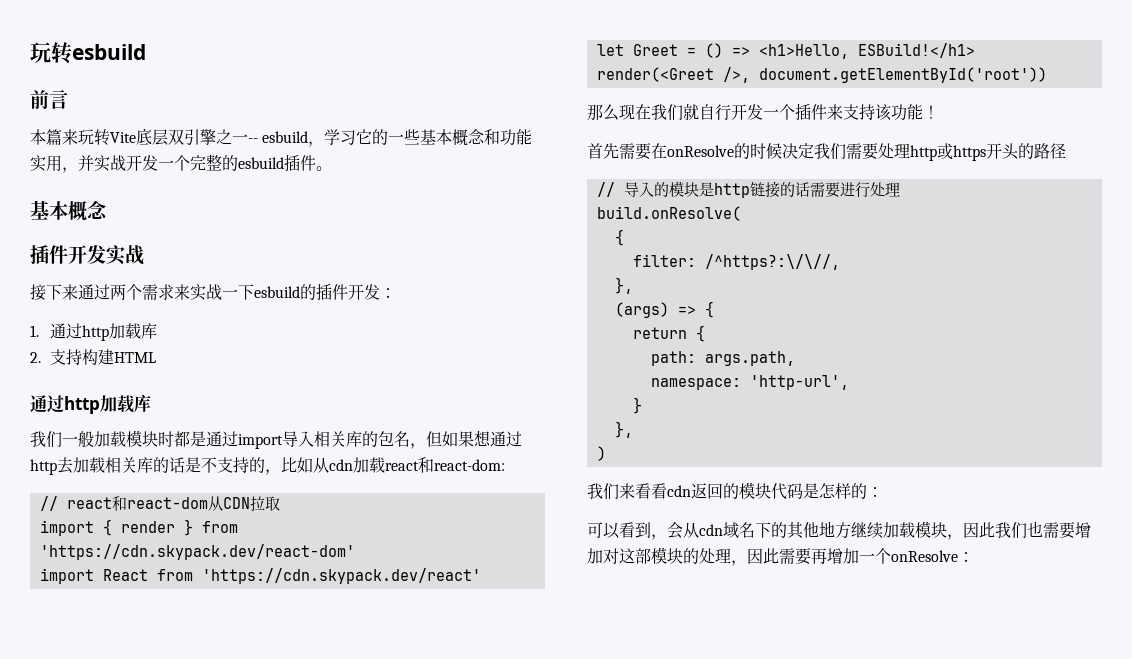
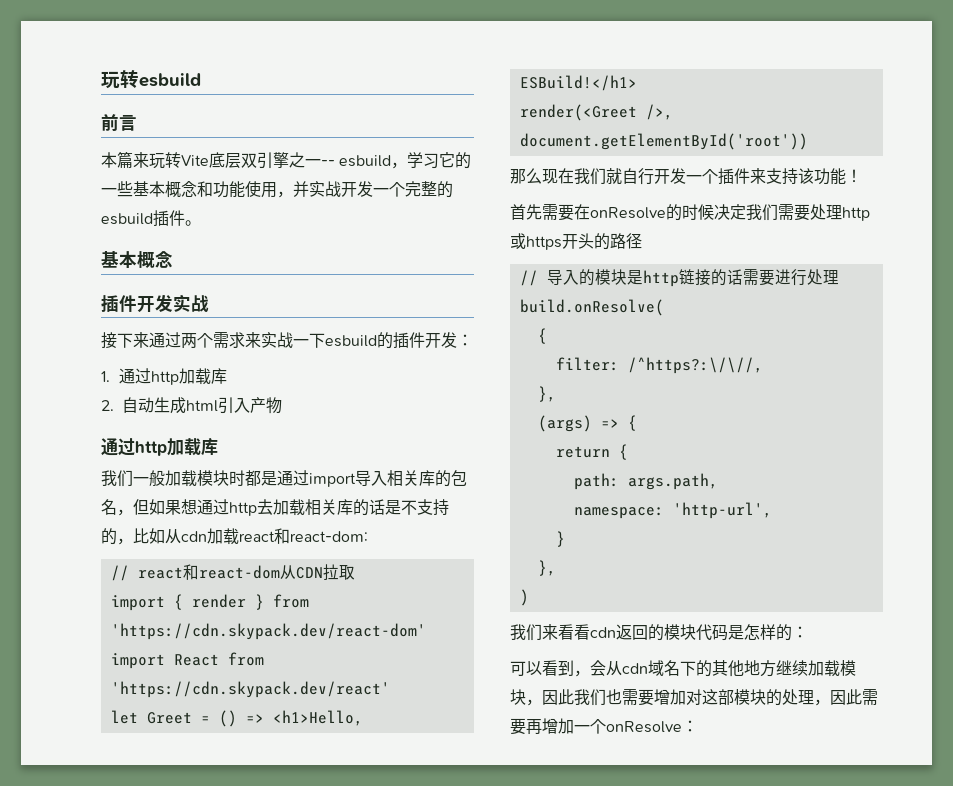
- 本篇来玩转Vite底层双引擎之一-- esbuild，学习它的一些基本概念和功能实用，并实战开发一个完整的esbuild插件。
+ 本篇来玩转Vite底层双引擎之一-- esbuild，学习它的一些基本概念和功能使用，并实战开发一个完整的esbuild插件。
- 2.支持构建HTML
+ 2.自动生成html引入产物

